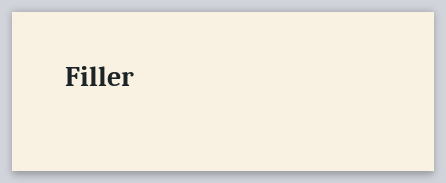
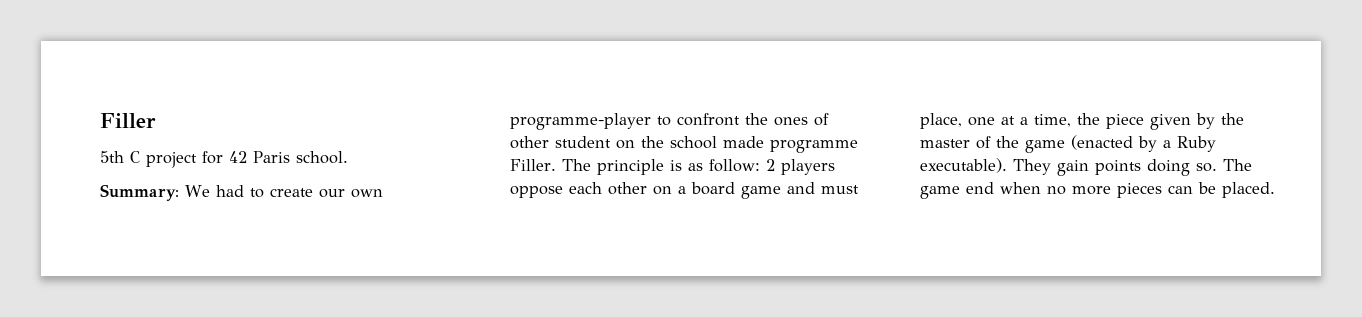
+ 5th C project for 42 Paris school.
+ Summary: We had to create our own programme-player to confront the ones of other student on the school made programme Filler. The principle is as follow: 2 players oppose each other on a board game and must place, one at a time, the piece given by the master of the game (enacted by a Ruby executable). They gain points doing so. The game end when no more pieces can be placed.

